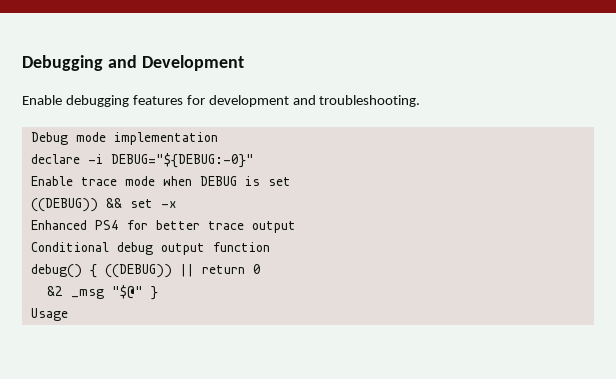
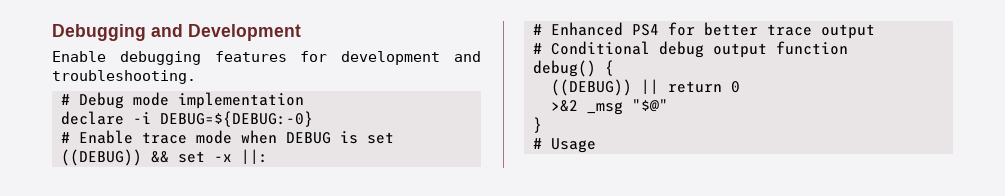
- Debug mode implementation
+ # Debug mode implementation
- declare -i DEBUG="${DEBUG:-0}"
- Enable trace mode when DEBUG is set
+ declare -i DEBUG=${DEBUG:-0}
+ # Enable trace mode when DEBUG is set
- ((DEBUG)) && set -x
- Enhanced PS4 for better trace output
+ ((DEBUG)) && set -x ||:
+ # Enhanced PS4 for better trace output
- Conditional debug output function
+ # Conditional debug output function
- debug() { ((DEBUG)) || return 0
+ debug() {
+ ((DEBUG)) || return 0
- &2 _msg "$@" }
+ >&2 _msg "$@"
+ }
- Usage
+ # Usage

